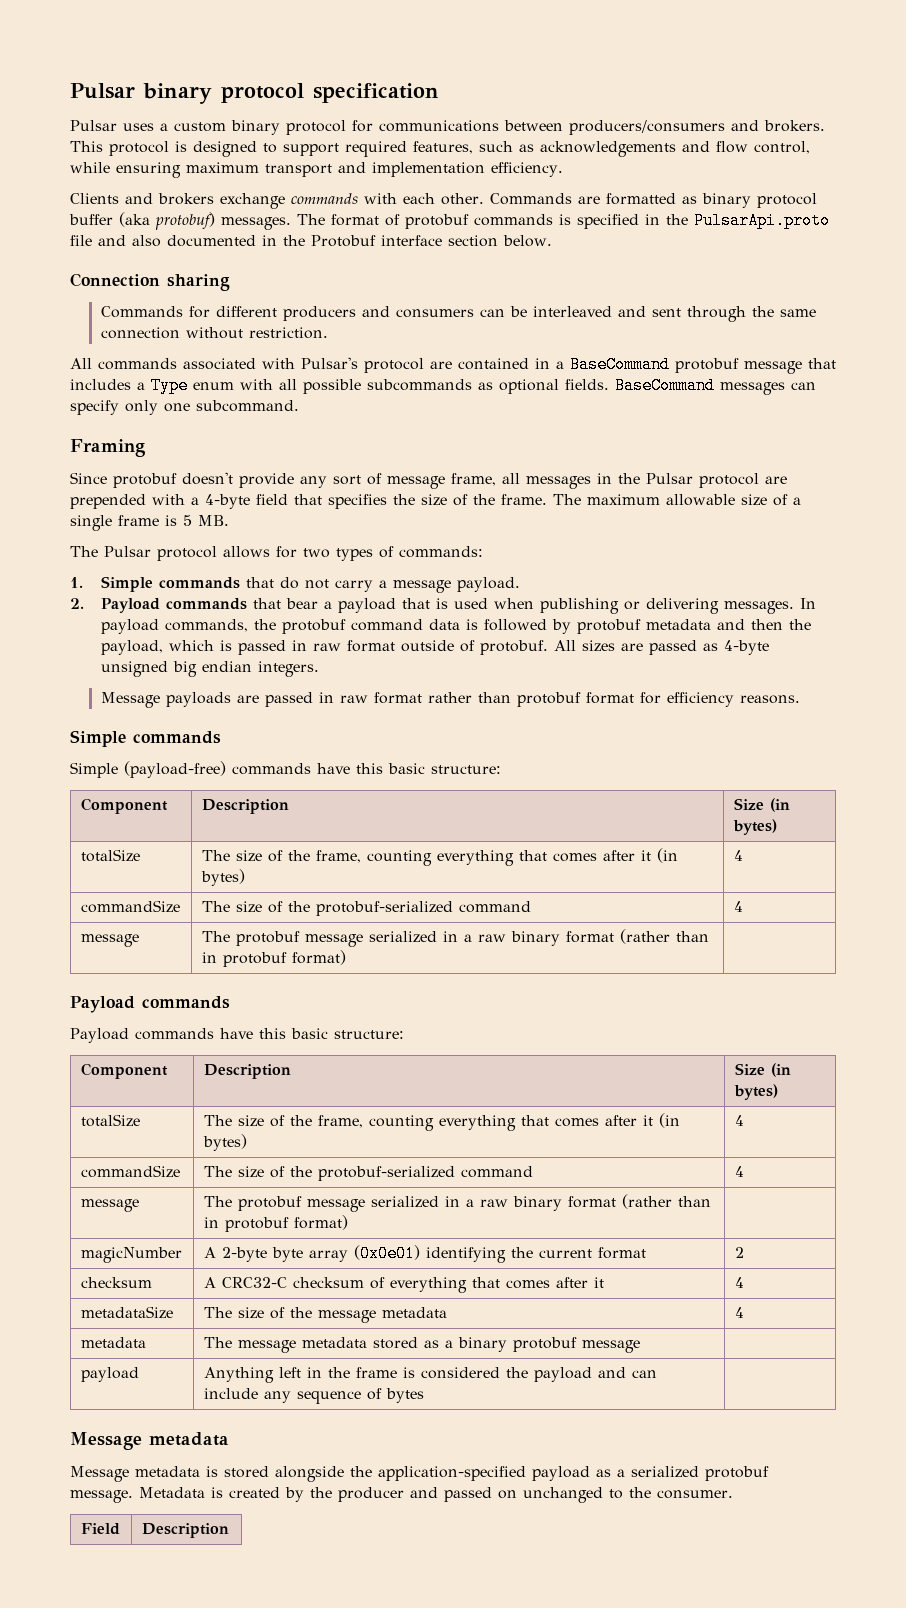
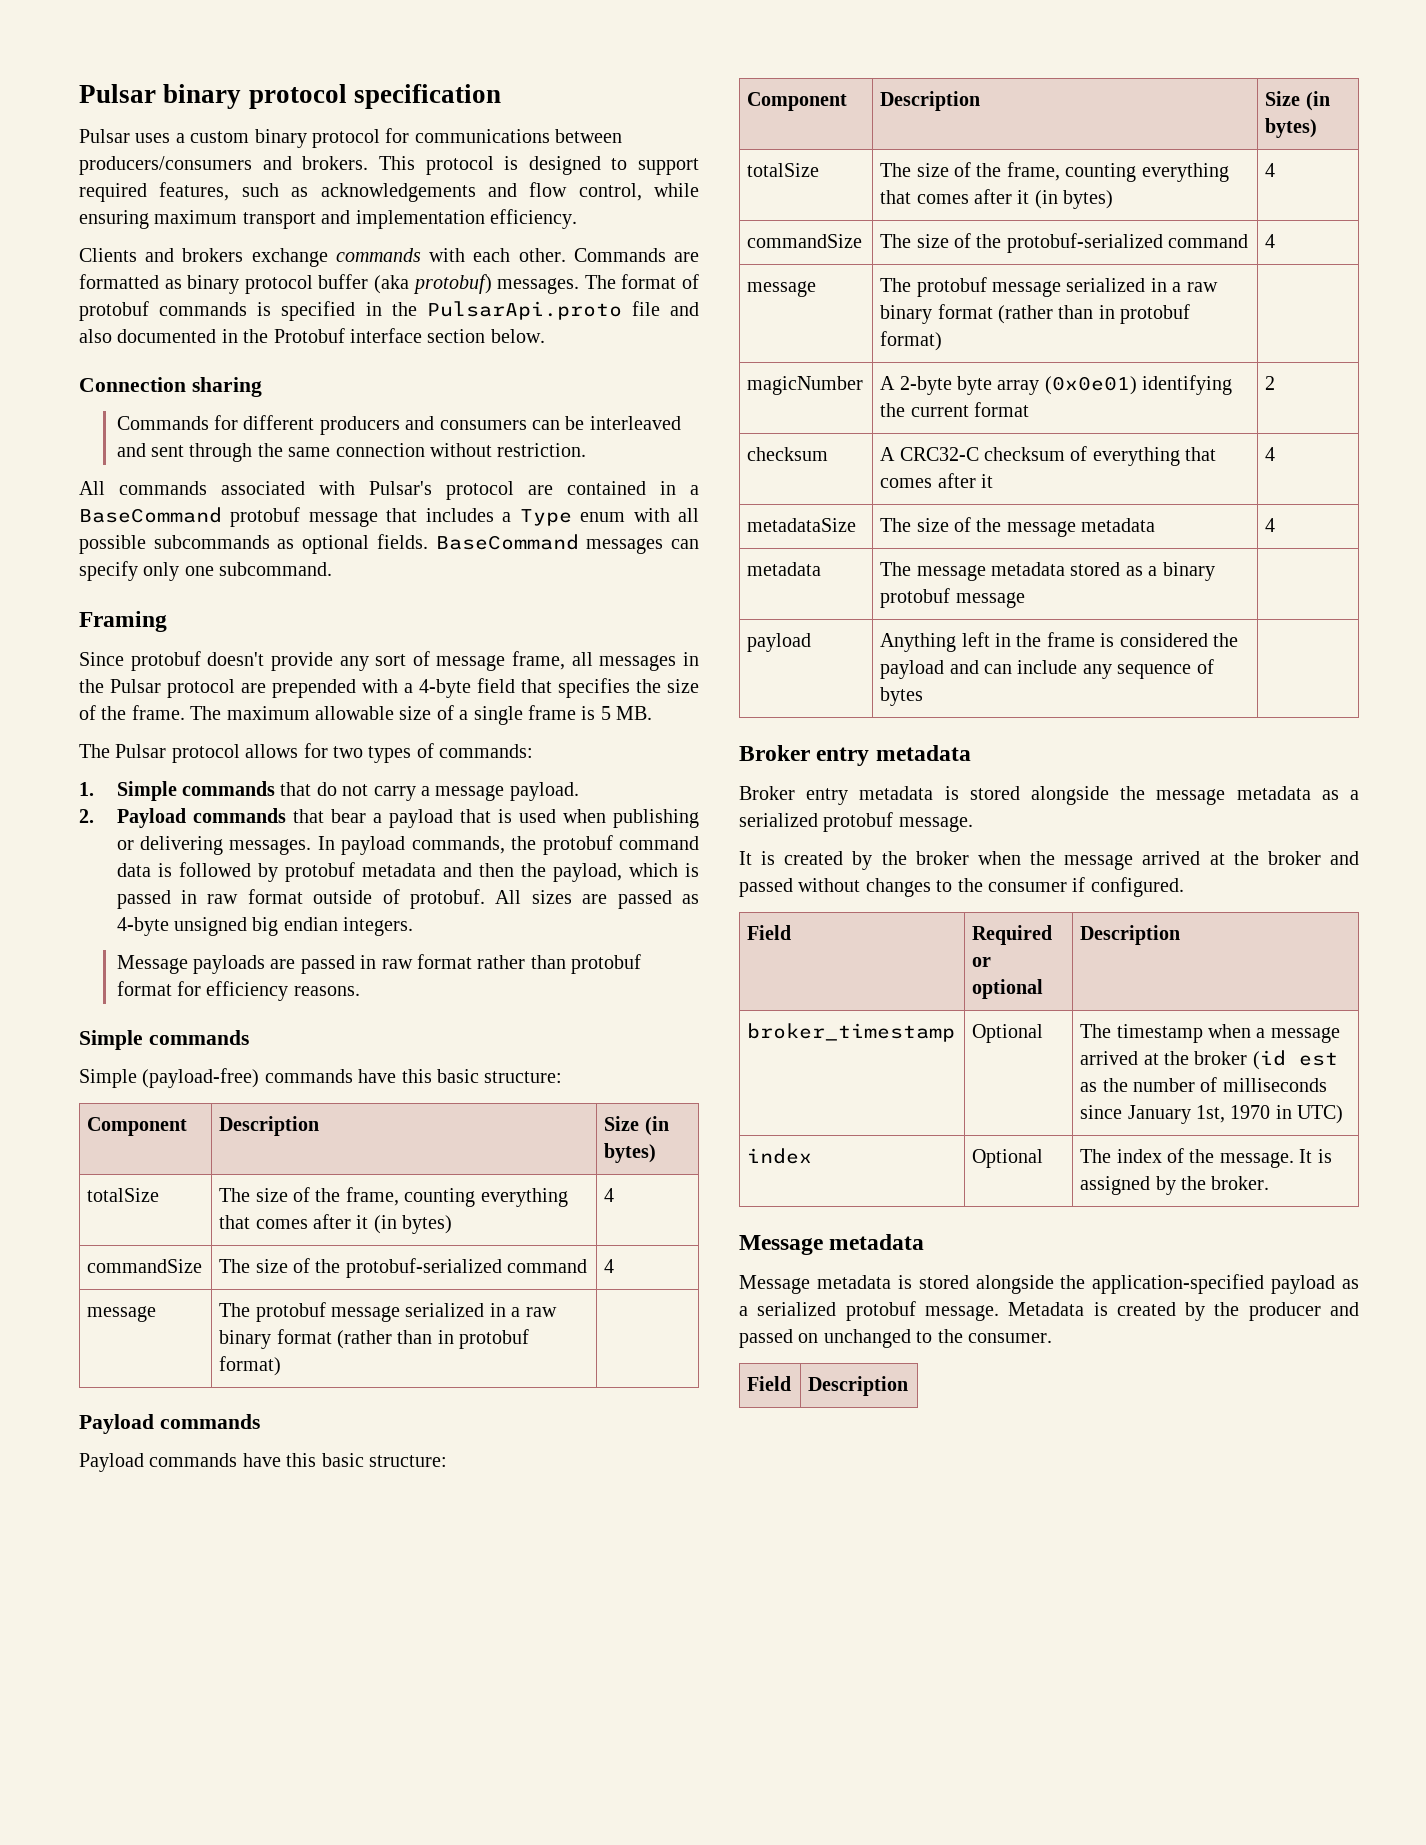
  payload | Anything left in the frame is considered the payload and can include any sequence of bytes |
+ Broker entry metadata
+ Broker entry metadata is stored alongside the message metadata as a serialized protobuf message.
+ It is created by the broker when the message arrived at the broker and passed without changes to the consumer if configured.
+ Field | Required or optional | Description
+ broker_timestamp | Optional | The timestamp when a message arrived at the broker (id est as the number of milliseconds since January 1st, 1970 in UTC)
+ index | Optional | The index of the message. It is assigned by the broker.

